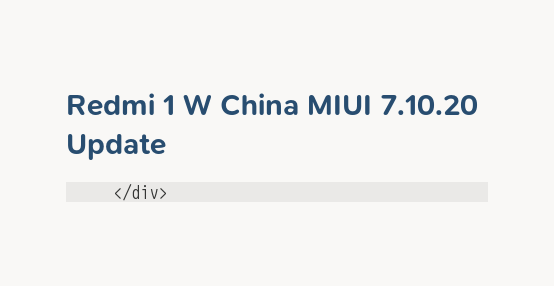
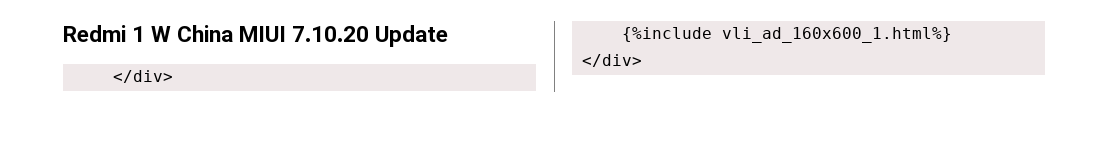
+ {%include vli_ad_160x600_1.html%}
+ </div>

